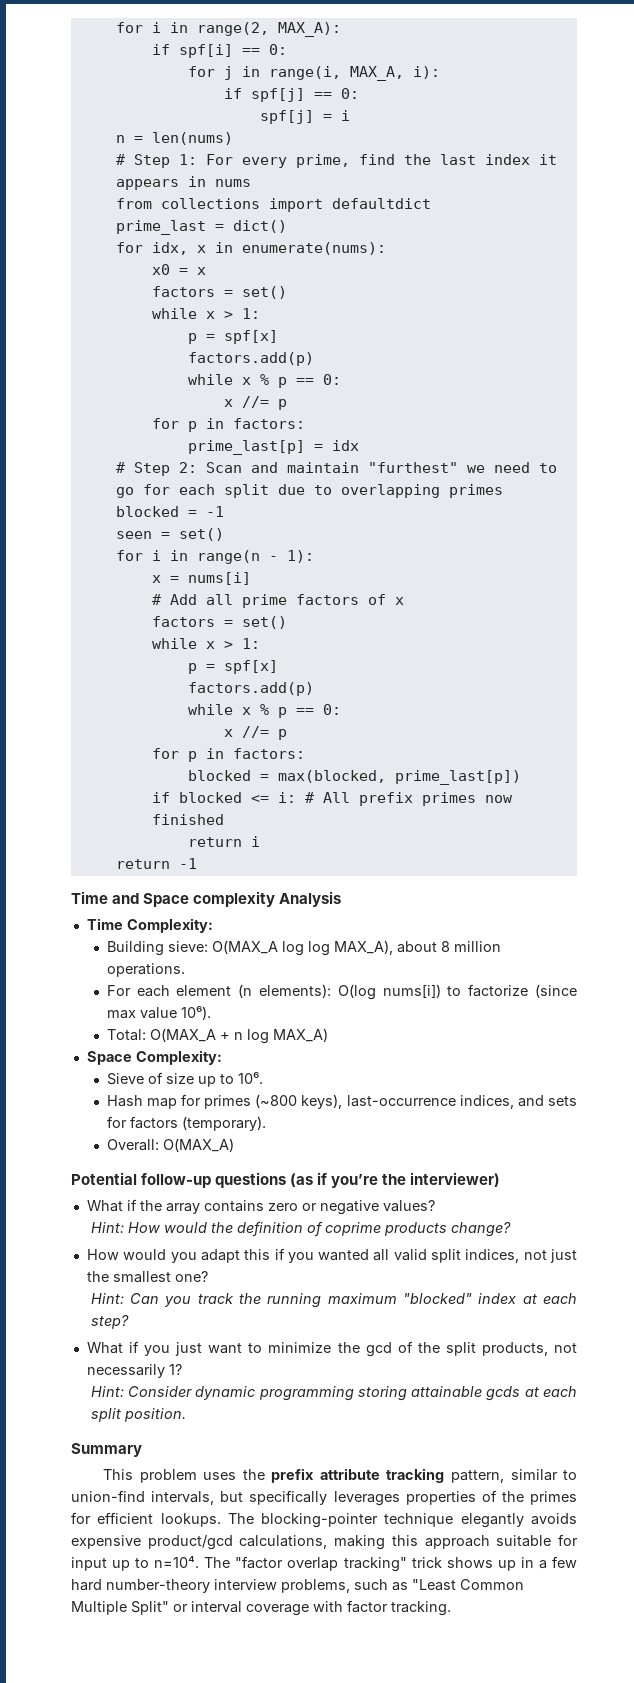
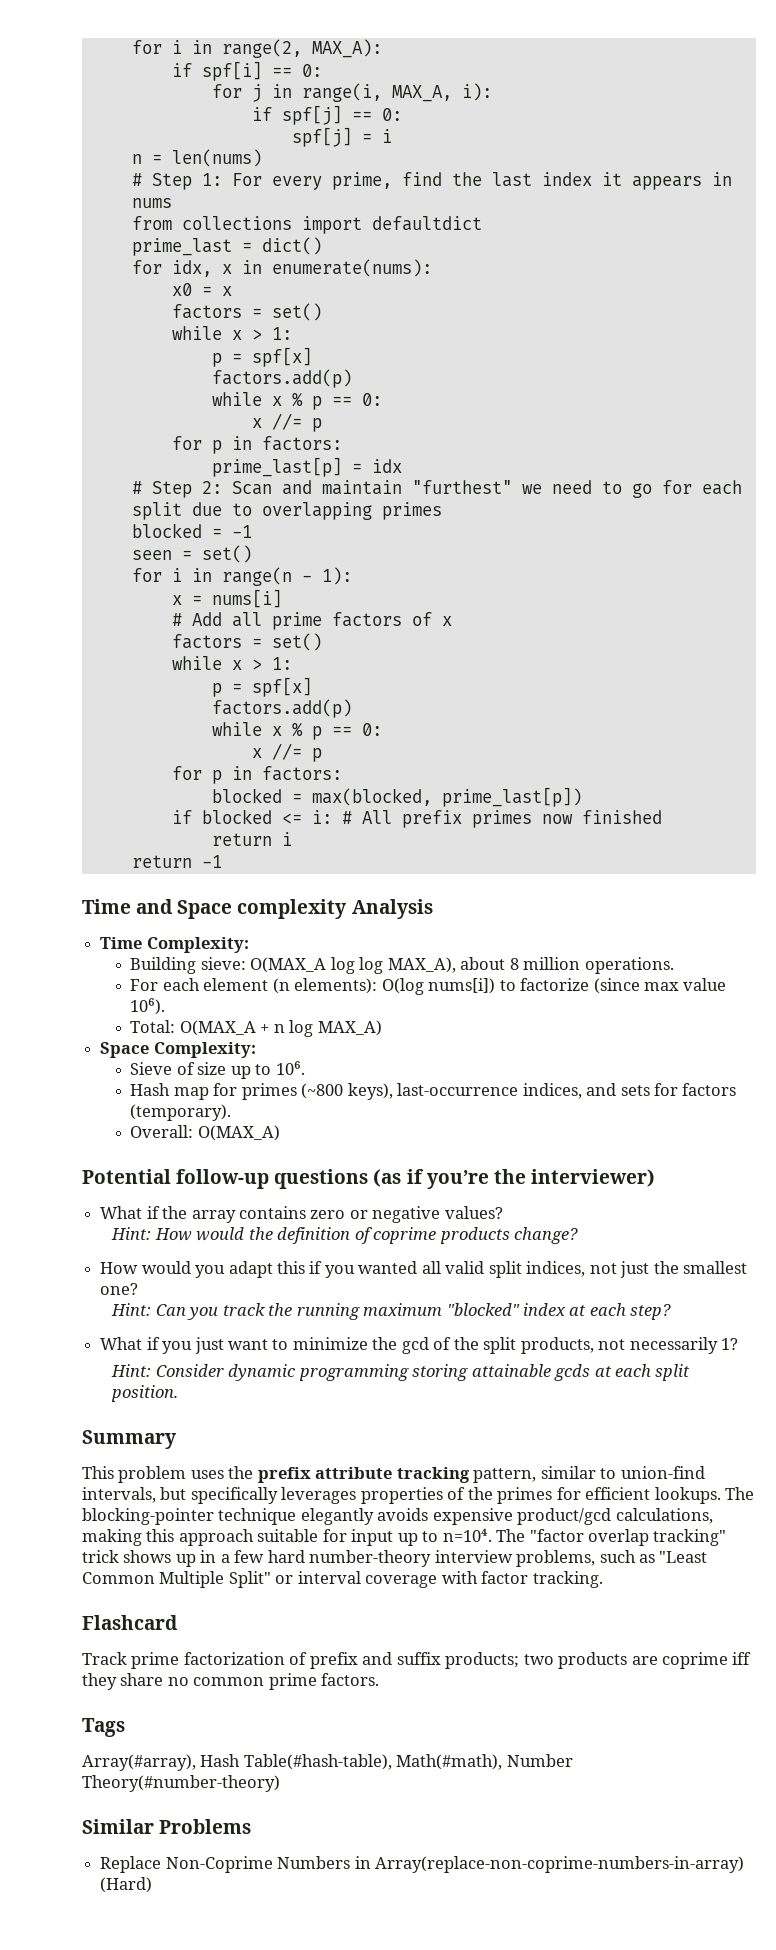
+ Flashcard
+ Track prime factorization of prefix and suffix products; two products are coprime iff they share no common prime factors.
+ Tags
+ Array(#array), Hash Table(#hash-table), Math(#math), Number Theory(#number-theory)
+ Similar Problems
+ Replace Non-Coprime Numbers in Array(replace-non-coprime-numbers-in-array) (Hard)

